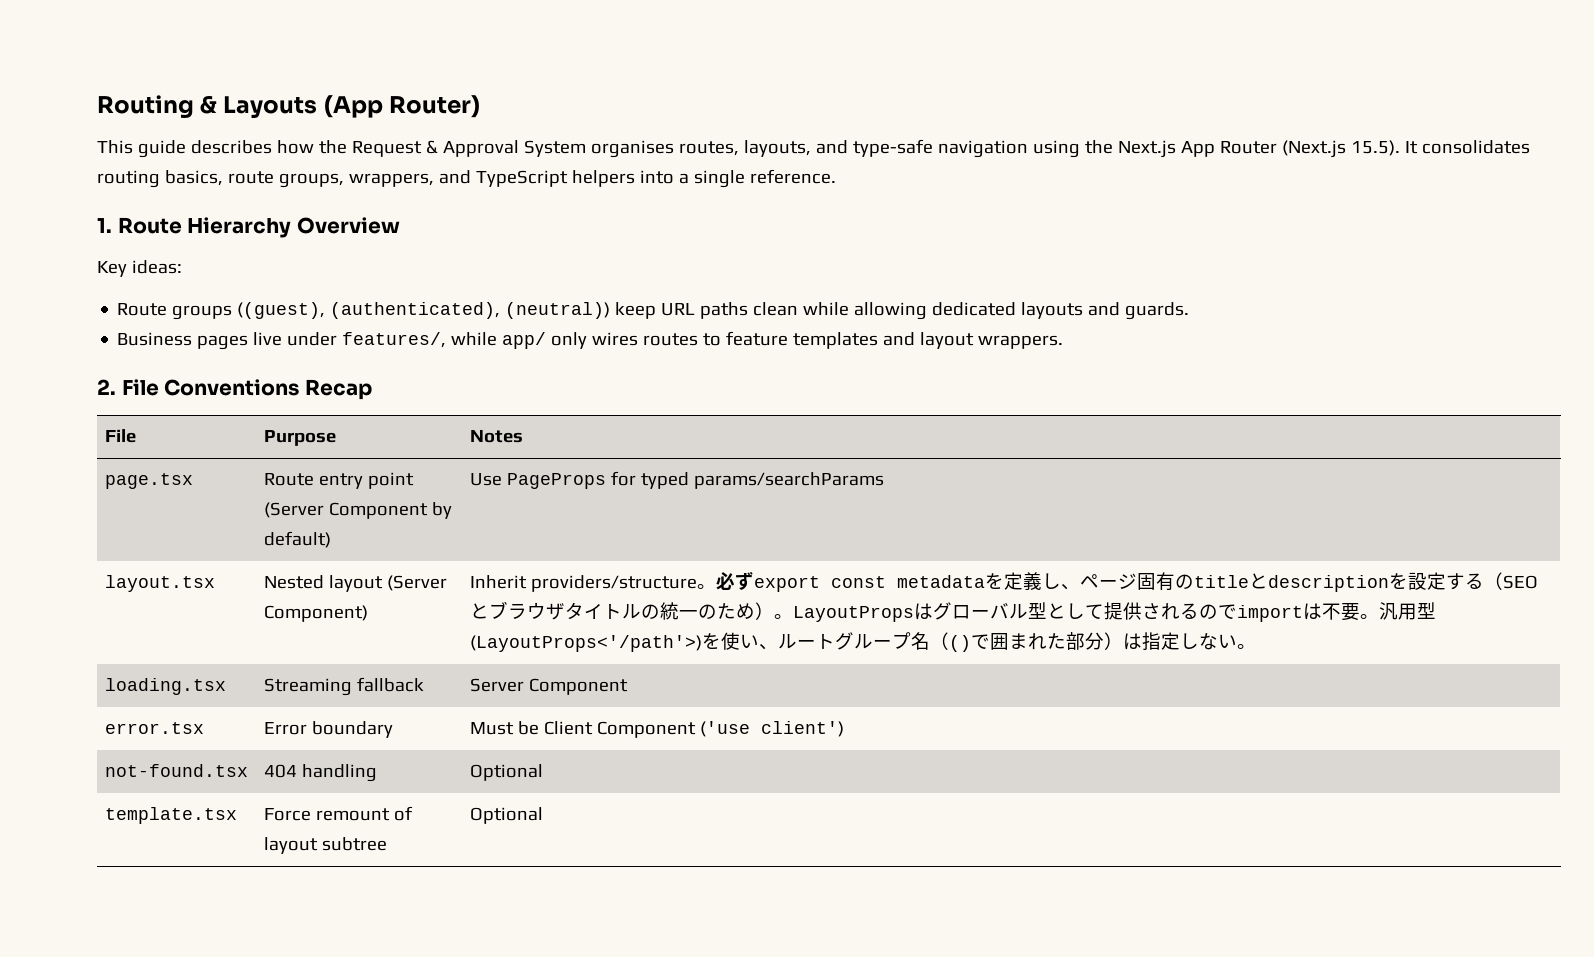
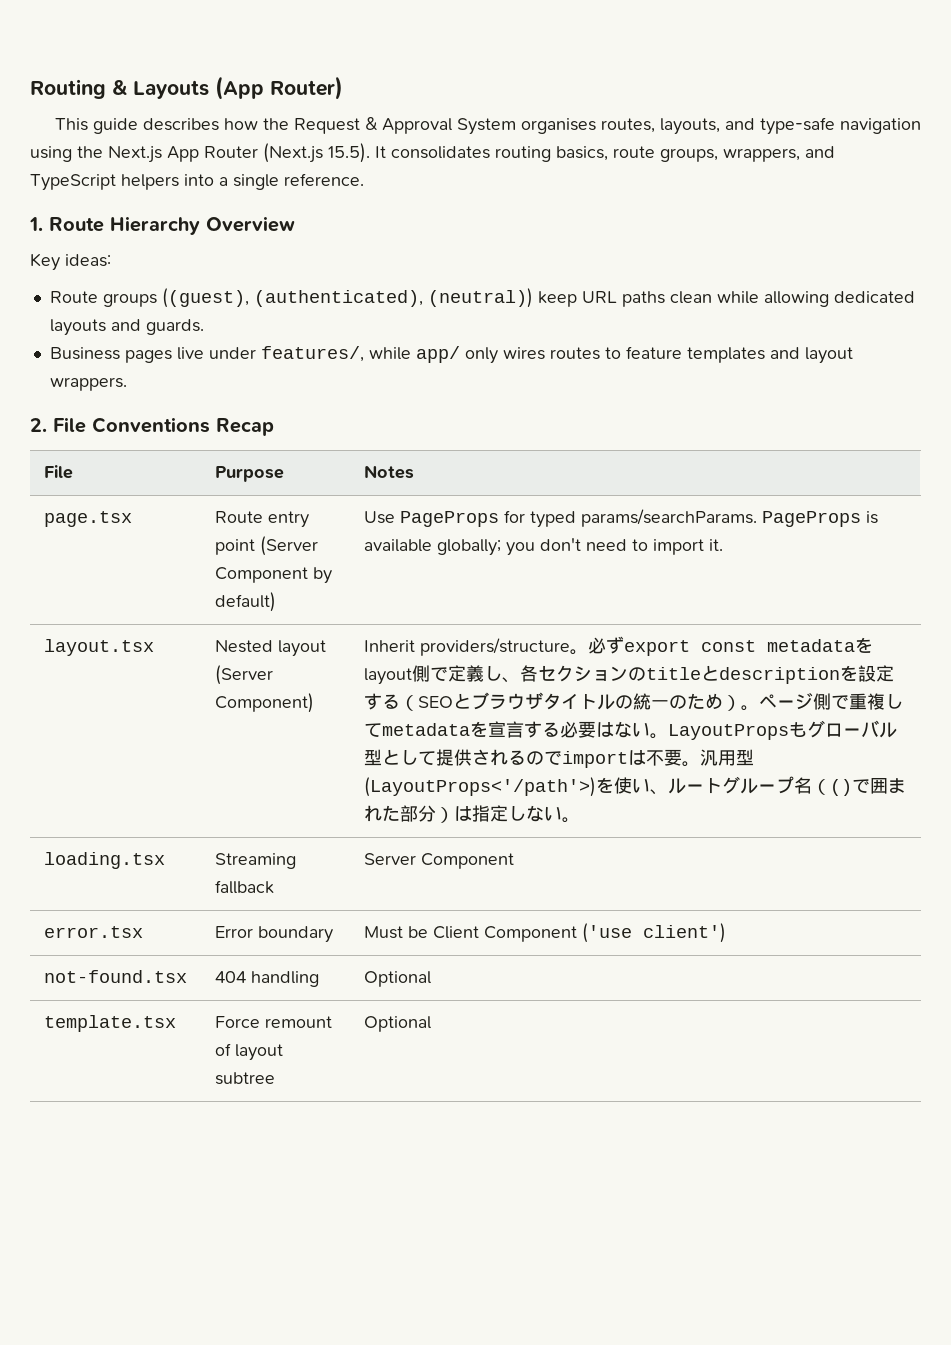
- page.tsx | Route entry point (Server Component by default) | Use PageProps for typed params/searchParams
+ page.tsx | Route entry point (Server Component by default) | Use PageProps for typed params/searchParams. PageProps is available globally; you don't need to import it.
- 必ずexport const metadataを定義し、ページ固有のtitleとdescriptionを設定する（SEOとブラウザタイトルの統一のため）。
+ 必ずexport const metadataをlayout側で定義し、各セクションのtitleとdescriptionを設定する（SEOとブラウザタイトルの統一のため）。
- LayoutPropsはグローバル型として提供されるのでimportは不要。
+ ページ側で重複してmetadataを宣言する必要はない。LayoutPropsもグローバル型として提供されるのでimportは不要。

